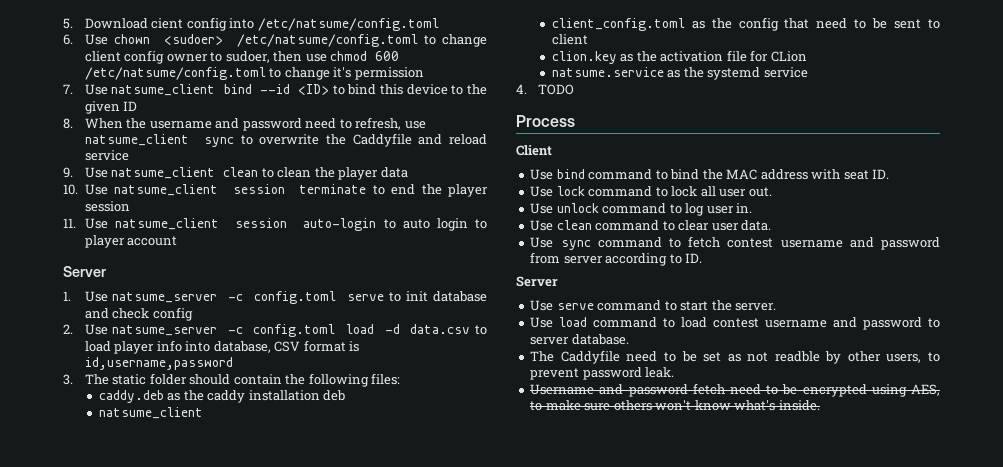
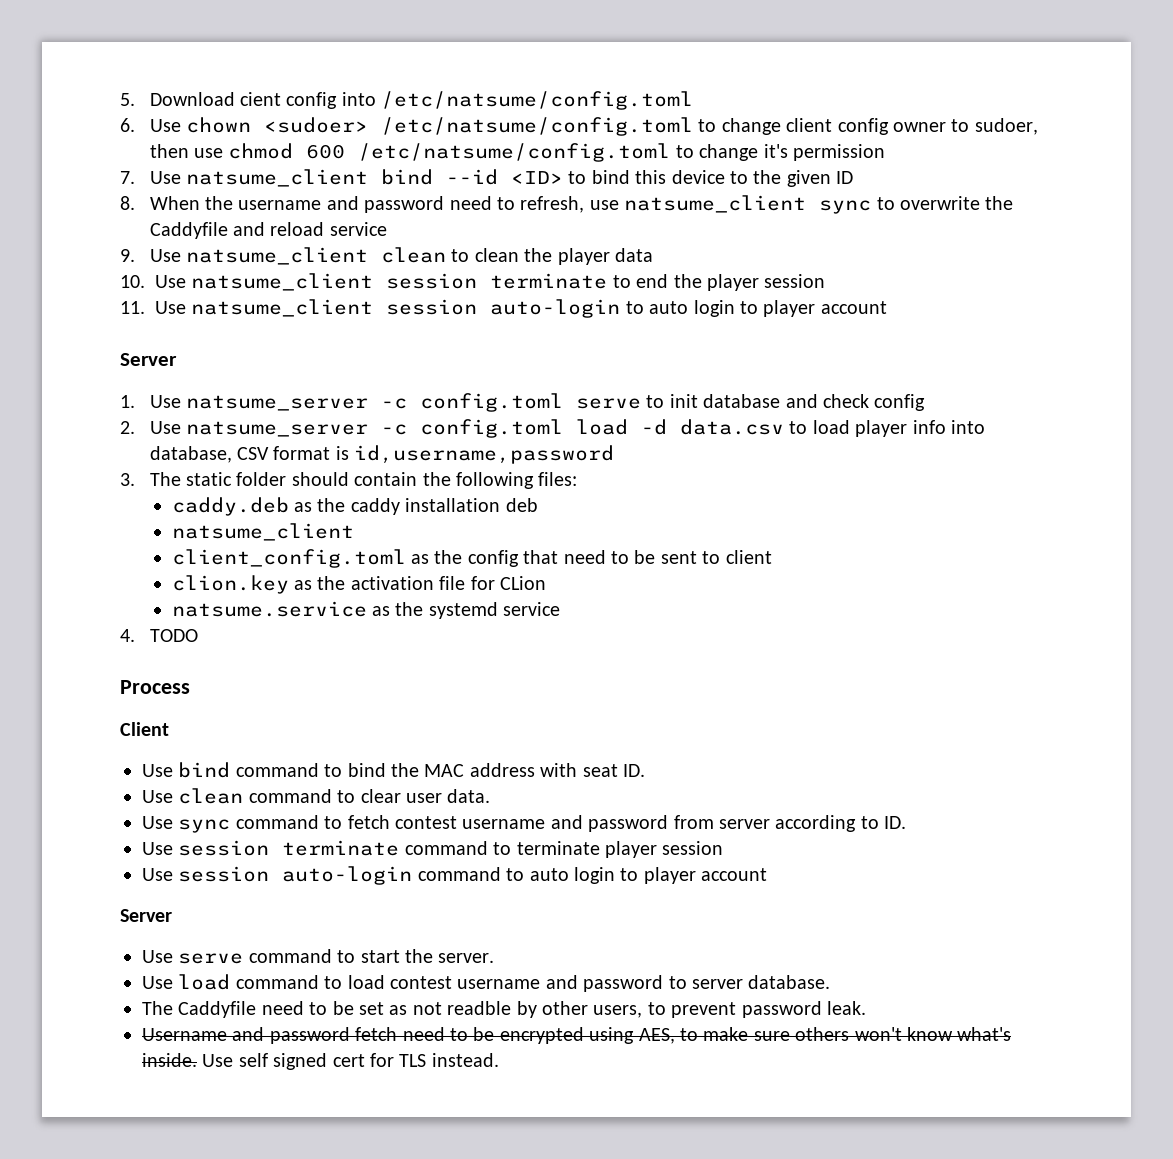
- Use lock command to lock all user out.
- Use unlock command to log user in.
+ Use session terminate command to terminate player session
+ Use session auto-login command to auto login to player account
+ Use self signed cert for TLS instead.

